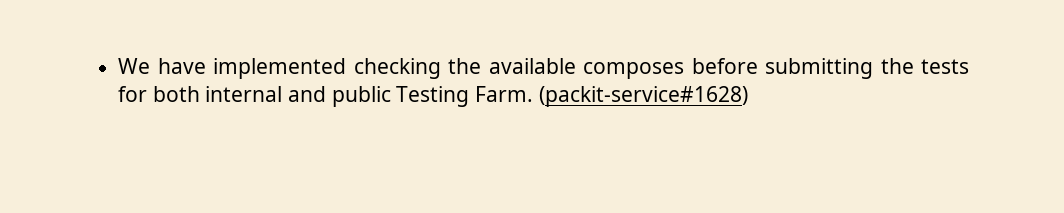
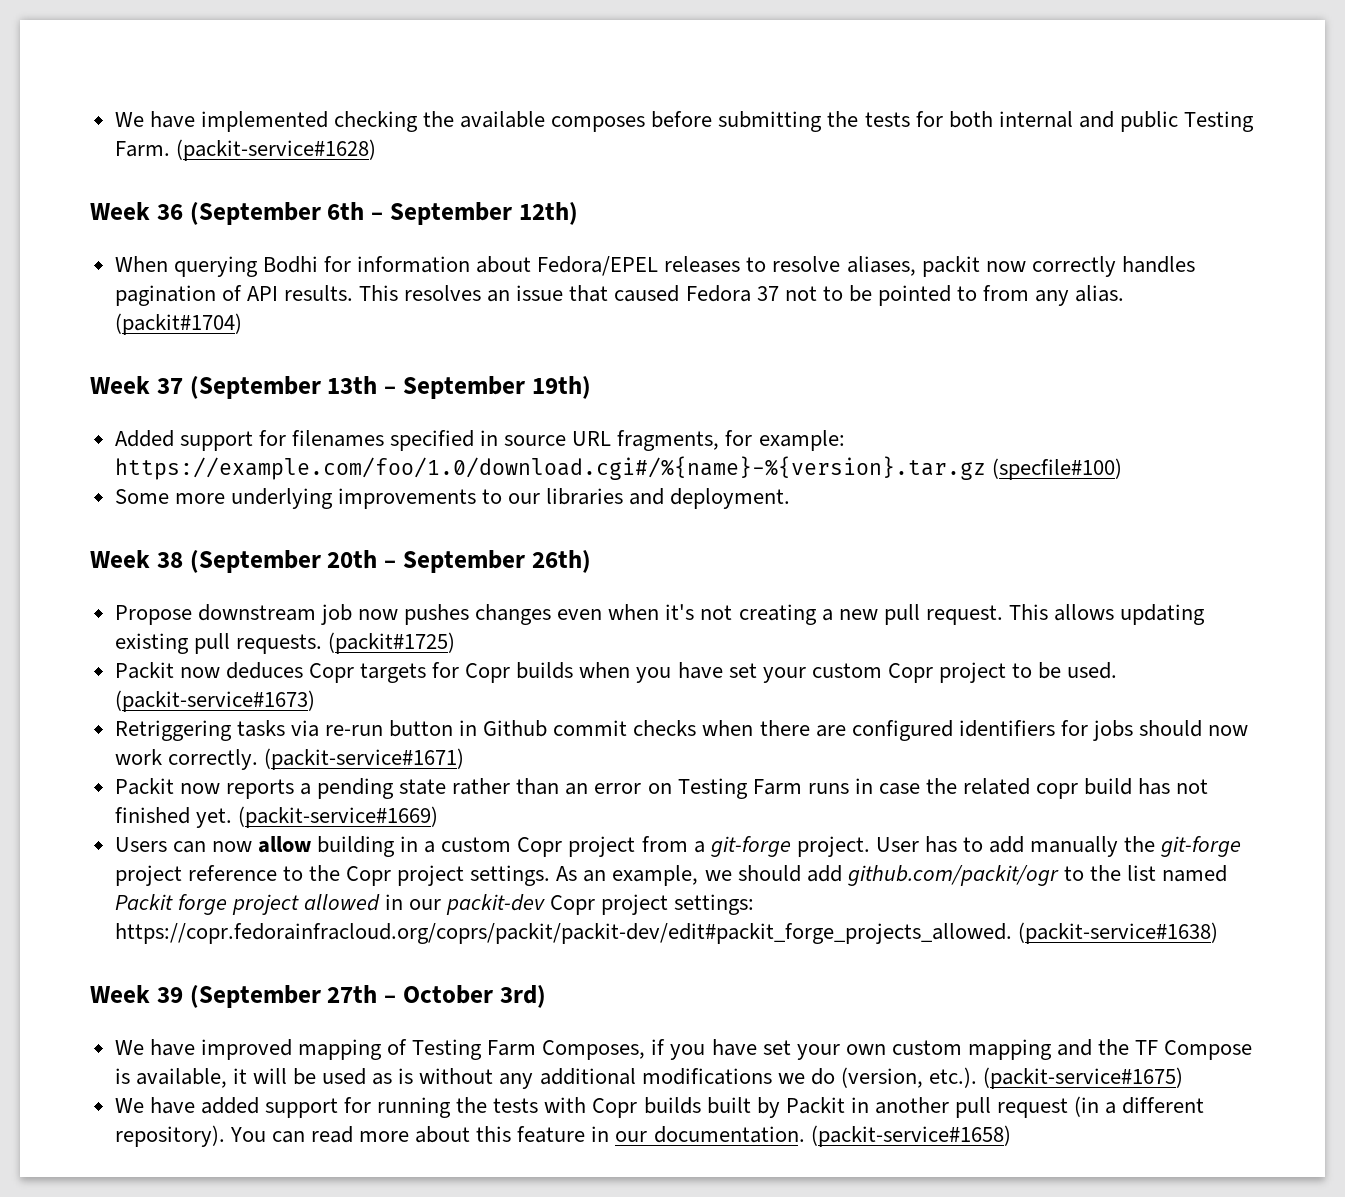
+ Week 36 (September 6th – September 12th)
+ When querying Bodhi for information about Fedora/EPEL releases to resolve aliases, packit now correctly handles pagination of API results. This resolves an issue that caused Fedora 37 not to be pointed to from any alias. (packit#1704)
+ Week 37 (September 13th – September 19th)
+ Added support for filenames specified in source URL fragments, for example: https://example.com/foo/1.0/download.cgi#/%{name}-%{version}.tar.gz (specfile#100)
+ Some more underlying improvements to our libraries and deployment.
+ Week 38 (September 20th – September 26th)
+ Propose downstream job now pushes changes even when it's not creating a new pull request. This allows updating existing pull requests. (packit#1725)
+ Packit now deduces Copr targets for Copr builds when you have set your custom Copr project to be used. (packit-service#1673)
+ Retriggering tasks via re-run button in Github commit checks when there are configured identifiers for jobs should now work correctly. (packit-service#1671)
+ Packit now reports a pending state rather than an error on Testing Farm runs in case the related copr build has not finished yet. (packit-service#1669)
+ Users can now allow building in a custom Copr project from a git-forge project. User has to add manually the git-forge project reference to the Copr project settings. As an example, we should add github.com/packit/ogr to the list named Packit forge project allowed in our packit-dev Copr project settings: https://copr.fedorainfracloud.org/coprs/packit/packit-dev/edit#packit_forge_projects_allowed. (packit-service#1638)
+ Week 39 (September 27th – October 3rd)
+ We have improved mapping of Testing Farm Composes, if you have set your own custom mapping and the TF Compose is available, it will be used as is without any additional modifications we do (version, etc.). (packit-service#1675)
+ We have added support for running the tests with Copr builds built by Packit in another pull request (in a different repository). You can read more about this feature in our documentation. (packit-service#1658)

